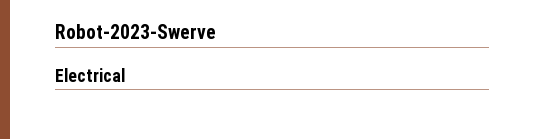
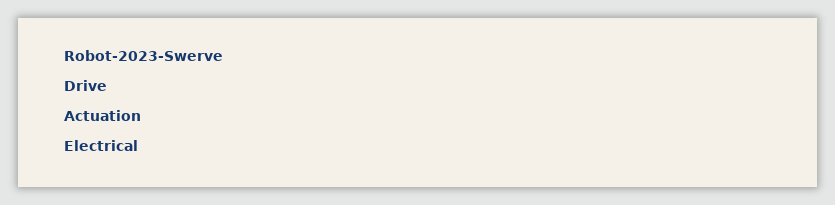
+ Drive
+ Actuation

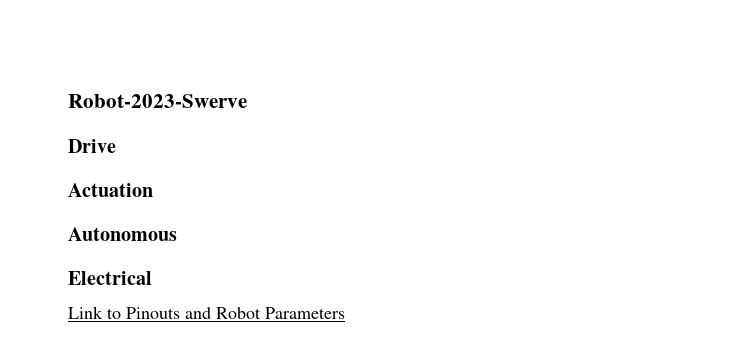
+ Autonomous
+ Link to Pinouts and Robot Parameters

